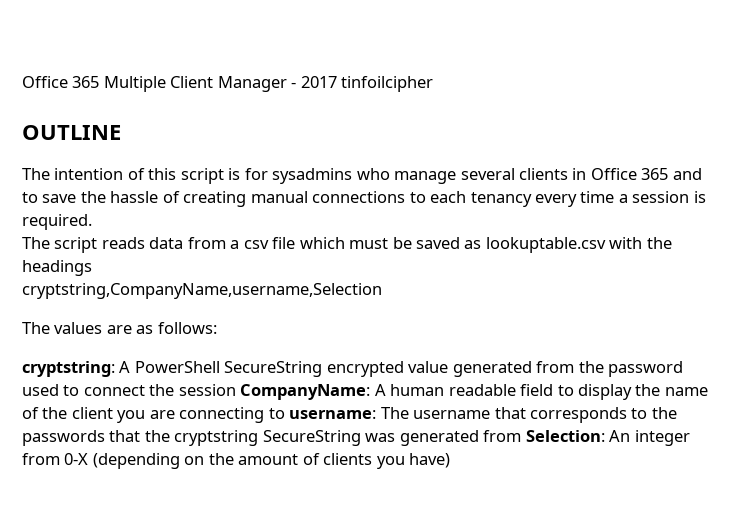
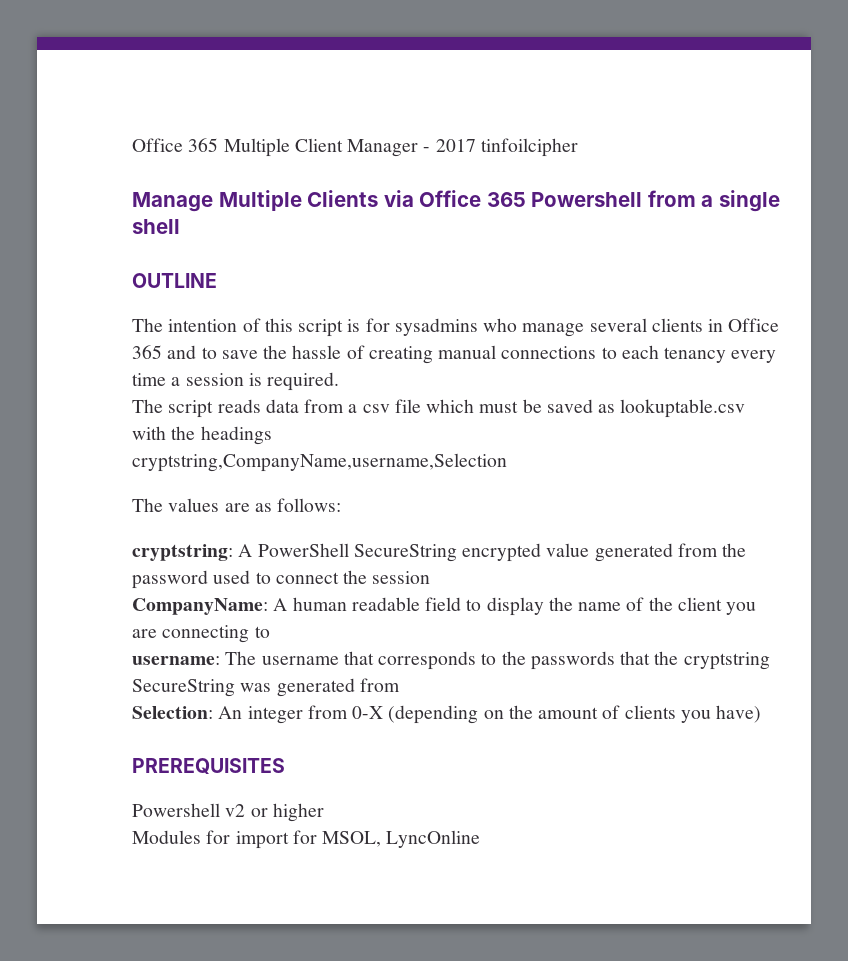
+ Manage Multiple Clients via Office 365 Powershell from a single shell
- cryptstring: A PowerShell SecureString encrypted value generated from the password used to connect the session CompanyName: A human readable field to display the name of the client you are connecting to username: The username that corresponds to the passwords that the cryptstring SecureString was generated from Selection: An integer from 0-X (depending on the amount of clients you have)
+ cryptstring: A PowerShell SecureString encrypted value generated from the password used to connect the session
+ CompanyName: A human readable field to display the name of the client you are connecting to
+ username: The username that corresponds to the passwords that the cryptstring SecureString was generated from
+ Selection: An integer from 0-X (depending on the amount of clients you have)
+ PREREQUISITES
+ Powershell v2 or higher
+ Modules for import for MSOL, LyncOnline

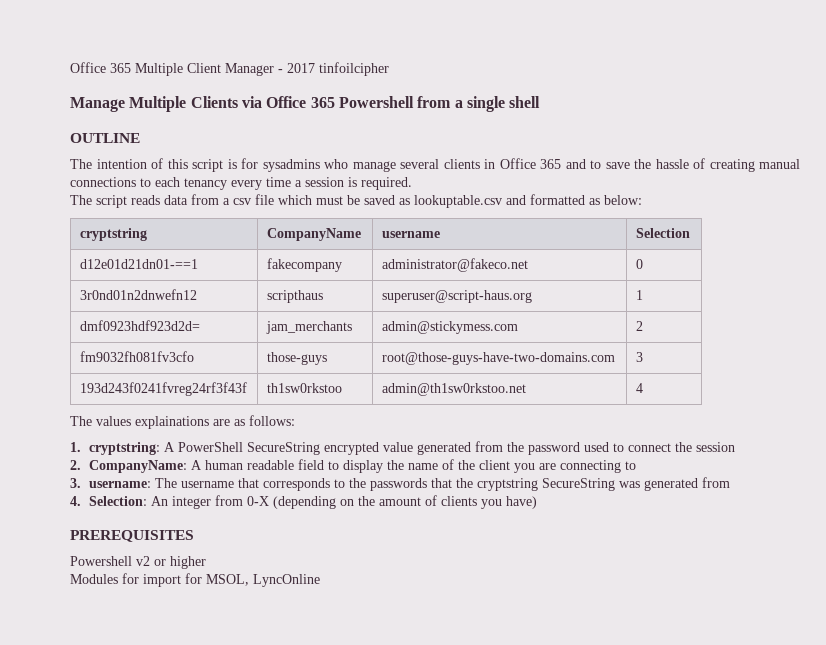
- The script reads data from a csv file which must be saved as lookuptable.csv with the headings
- cryptstring,CompanyName,username,Selection
+ The script reads data from a csv file which must be saved as lookuptable.csv and formatted as below:
+ cryptstring | CompanyName | username | Selection
+ d12e01d21dn01-==1 | fakecompany | administrator@fakeco.net | 0
+ 3r0nd01n2dnwefn12 | scripthaus | superuser@script-haus.org | 1
+ dmf0923hdf923d2d= | jam_merchants | admin@stickymess.com | 2
+ fm9032fh081fv3cfo | those-guys | root@those-guys-have-two-domains.com | 3
+ 193d243f0241fvreg24rf3f43f | th1sw0rkstoo | admin@th1sw0rkstoo.net | 4
- The values are as follows:
+ The values explainations are as follows:
- cryptstring: A PowerShell SecureString encrypted value generated from the password used to connect the session
+ 1. cryptstring: A PowerShell SecureString encrypted value generated from the password used to connect the session
- CompanyName: A human readable field to display the name of the client you are connecting to
+ 2. CompanyName: A human readable field to display the name of the client you are connecting to
- username: The username that corresponds to the passwords that the cryptstring SecureString was generated from
+ 3. username: The username that corresponds to the passwords that the cryptstring SecureString was generated from
- Selection: An integer from 0-X (depending on the amount of clients you have)
+ 4. Selection: An integer from 0-X (depending on the amount of clients you have)

